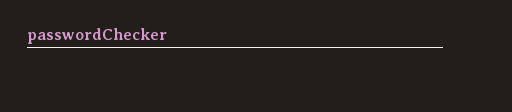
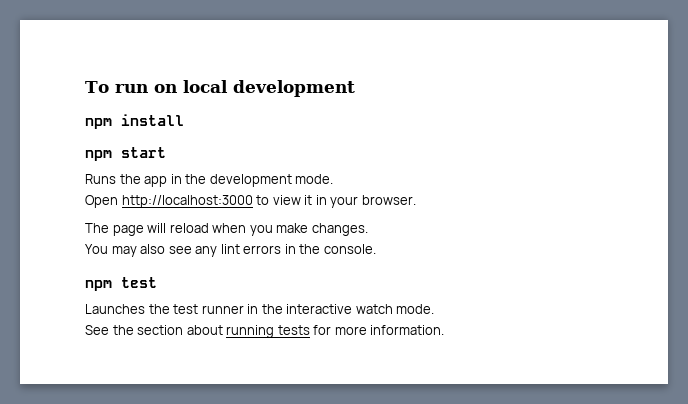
- passwordChecker
+ To run on local development
+ npm install
+ npm start
+ Runs the app in the development mode.
+ Open http://localhost:3000 to view it in your browser.
+ The page will reload when you make changes.
+ You may also see any lint errors in the console.
+ npm test
+ Launches the test runner in the interactive watch mode.
+ See the section about running tests for more information.

